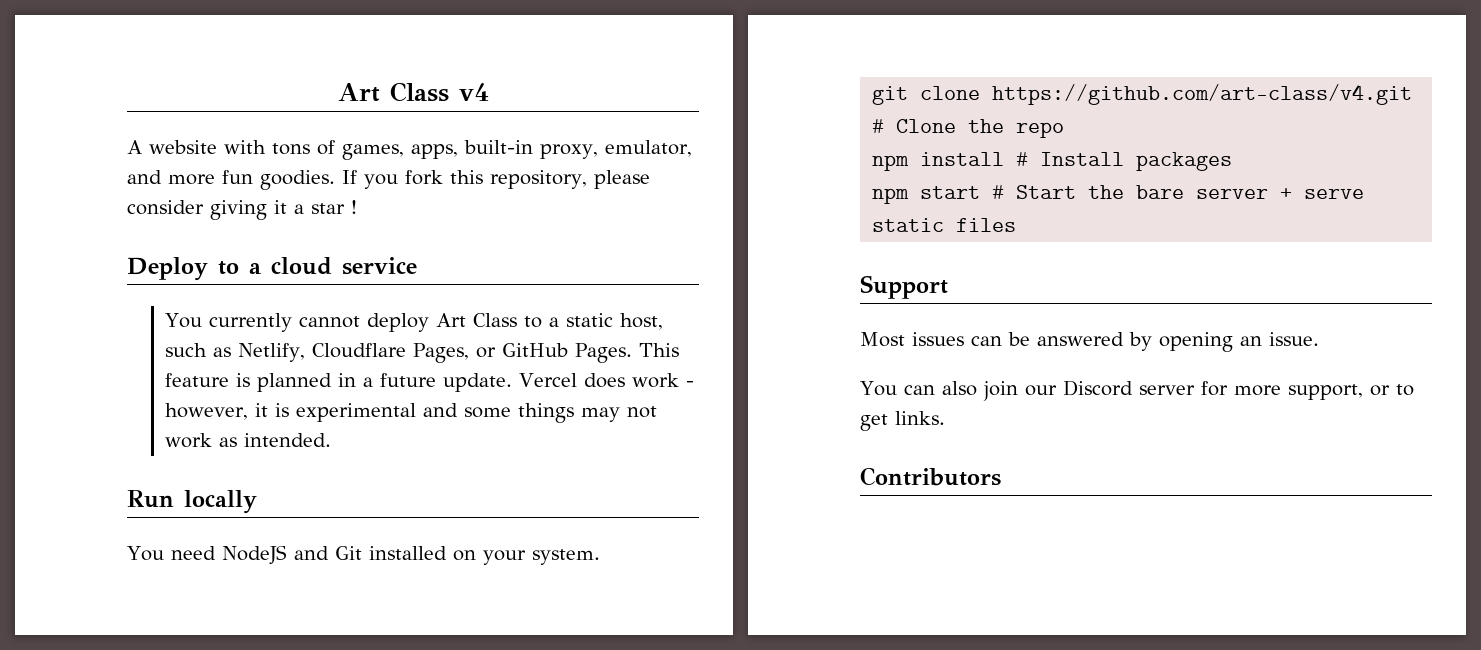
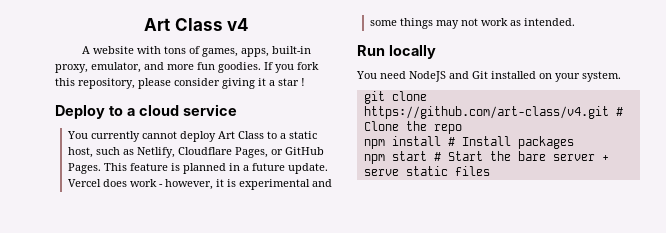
- Support
- Most issues can be answered by opening an issue.
- You can also join our Discord server for more support, or to get links.
- Contributors

